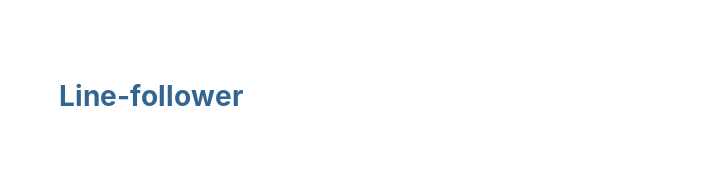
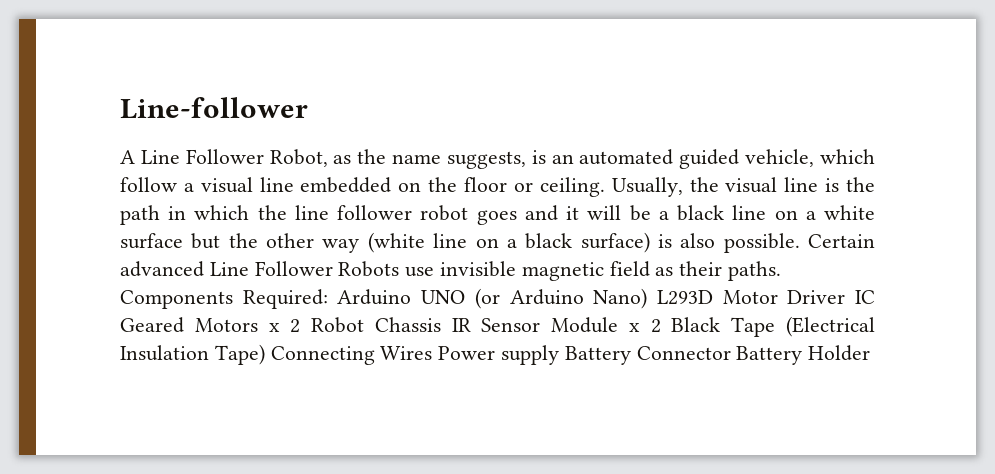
+ A Line Follower Robot, as the name suggests, is an automated guided vehicle, which follow a visual line embedded on the floor or ceiling. Usually, the visual line is the path in which the line follower robot goes and it will be a black line on a white surface but the other way (white line on a black surface) is also possible. Certain advanced Line Follower Robots use invisible magnetic field as their paths. Components Required: Arduino UNO (or Arduino Nano) L293D Motor Driver IC Geared Motors x 2 Robot Chassis IR Sensor Module x 2 Black Tape (Electrical Insulation Tape) Connecting Wires Power supply Battery Connector Battery Holder

